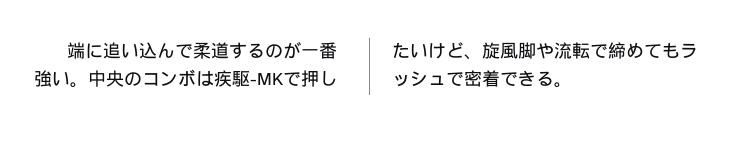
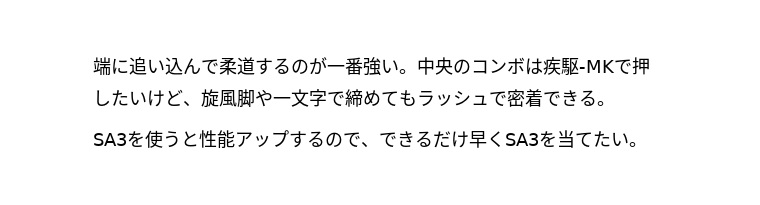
- 中央のコンボは疾駆-MKで押したいけど、旋風脚や流転で締めてもラッシュで密着できる。
+ 中央のコンボは疾駆-MKで押したいけど、旋風脚や一文字で締めてもラッシュで密着できる。
+ SA3を使うと性能アップするので、できるだけ早くSA3を当てたい。

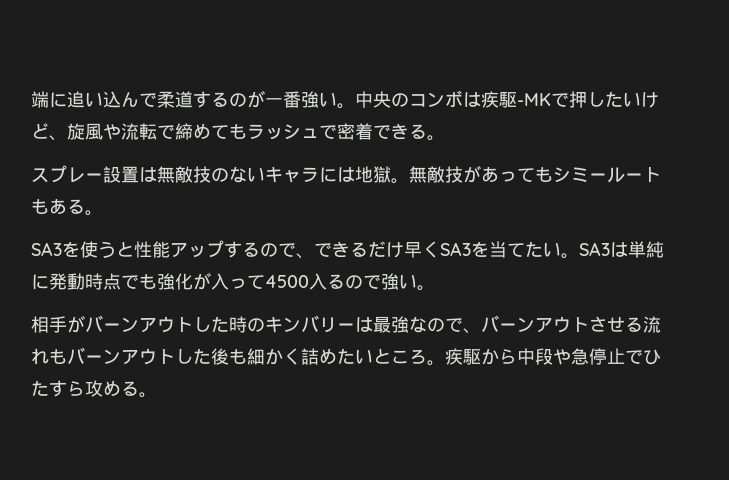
- 中央のコンボは疾駆-MKで押したいけど、旋風脚や一文字で締めてもラッシュで密着できる。
+ 中央のコンボは疾駆-MKで押したいけど、旋風や流転で締めてもラッシュで密着できる。
+ スプレー設置は無敵技のないキャラには地獄。無敵技があってもシミールートもある。
+ SA3は単純に発動時点でも強化が入って4500入るので強い。
+ 相手がバーンアウトした時のキンバリーは最強なので、バーンアウトさせる流れもバーンアウトした後も細かく詰めたいところ。疾駆から中段や急停止でひたすら攻める。

